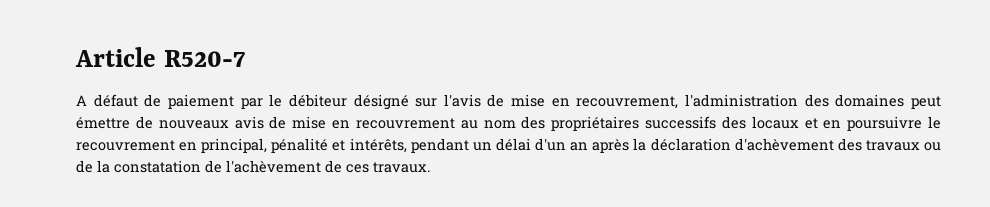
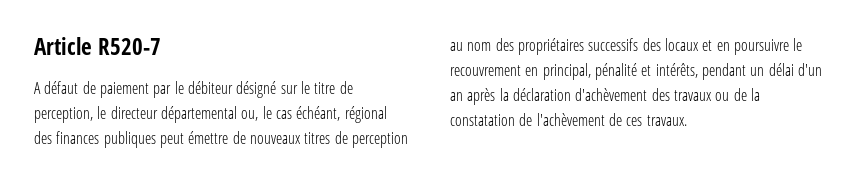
- A défaut de paiement par le débiteur désigné sur l'avis de mise en recouvrement, l'administration des domaines peut émettre de nouveaux avis de mise en recouvrement au nom des propriétaires successifs des locaux et en poursuivre le recouvrement en principal, pénalité et intérêts, pendant un délai d'un an après la déclaration d'achèvement des travaux ou de la constatation de l'achèvement de ces travaux.
+ A défaut de paiement par le débiteur désigné sur le titre de perception, le directeur départemental ou, le cas échéant, régional des finances publiques peut émettre de nouveaux titres de perception au nom des propriétaires successifs des locaux et en poursuivre le recouvrement en principal, pénalité et intérêts, pendant un délai d'un an après la déclaration d'achèvement des travaux ou de la constatation de l'achèvement de ces travaux.

